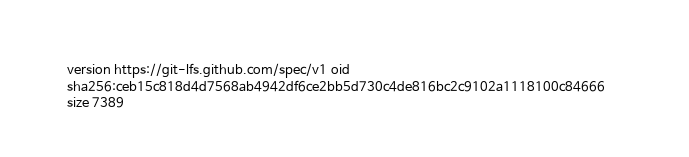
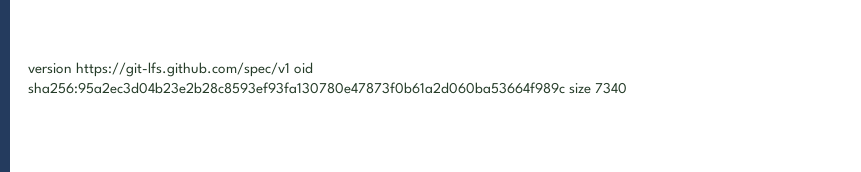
- version https://git-lfs.github.com/spec/v1 oid sha256:ceb15c818d4d7568ab4942df6ce2bb5d730c4de816bc2c9102a1118100c84666 size 7389
+ version https://git-lfs.github.com/spec/v1 oid sha256:95a2ec3d04b23e2b28c8593ef93fa130780e47873f0b61a2d060ba53664f989c size 7340

